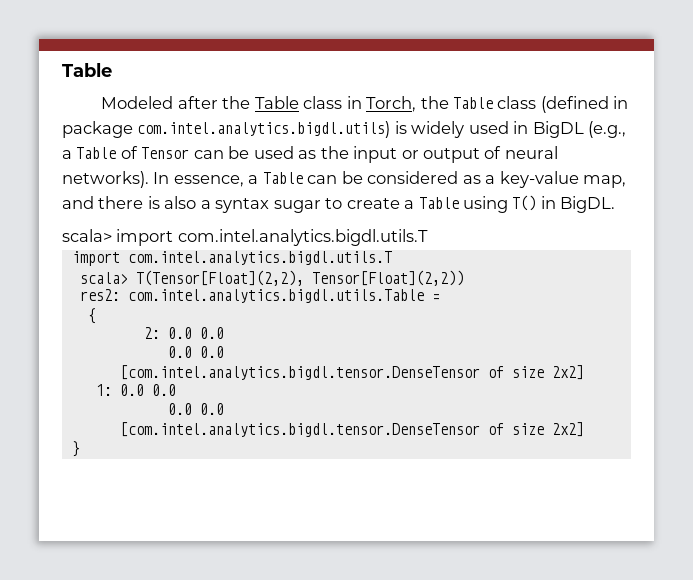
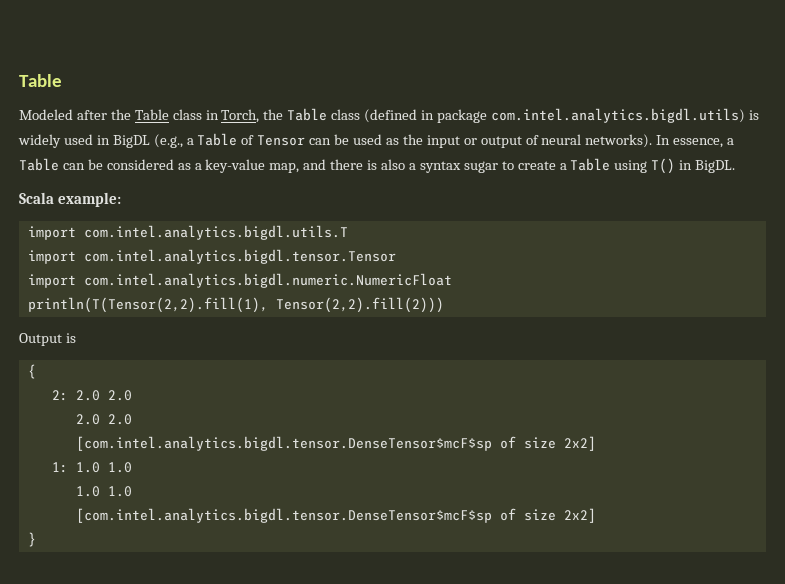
- scala> import com.intel.analytics.bigdl.utils.T
+ Scala example:
  import com.intel.analytics.bigdl.utils.T
- scala> T(Tensor[Float](2,2), Tensor[Float](2,2))
- res2: com.intel.analytics.bigdl.utils.Table =
+ import com.intel.analytics.bigdl.tensor.Tensor
+ import com.intel.analytics.bigdl.numeric.NumericFloat
+ println(T(Tensor(2,2).fill(1), Tensor(2,2).fill(2)))
+ Output is
  {
- 2: 0.0 0.0
- 0.0 0.0
- [com.intel.analytics.bigdl.tensor.DenseTensor of size 2x2]
+ 2: 2.0 2.0
+ 2.0 2.0
+ [com.intel.analytics.bigdl.tensor.DenseTensor$mcF$sp of size 2x2]
- 1: 0.0 0.0
- 0.0 0.0
- [com.intel.analytics.bigdl.tensor.DenseTensor of size 2x2]
+ 1: 1.0 1.0
+ 1.0 1.0
+ [com.intel.analytics.bigdl.tensor.DenseTensor$mcF$sp of size 2x2]

